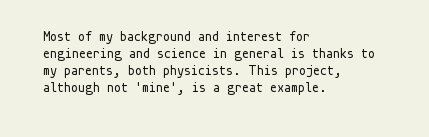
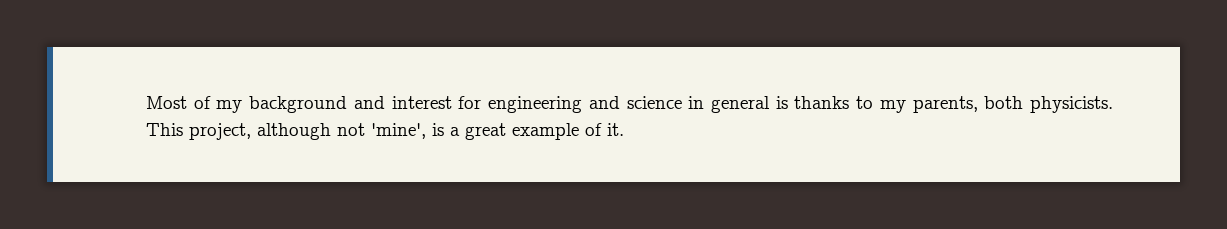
- This project, although not 'mine', is a great example.
+ This project, although not 'mine', is a great example of it.

